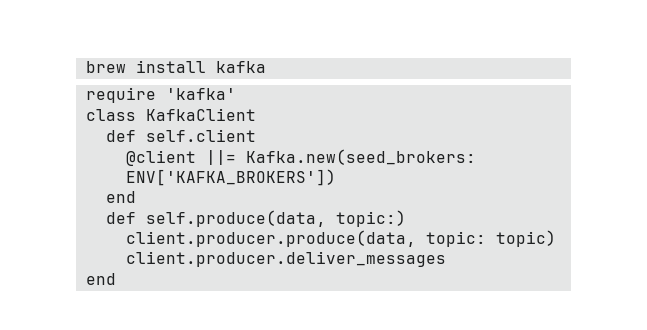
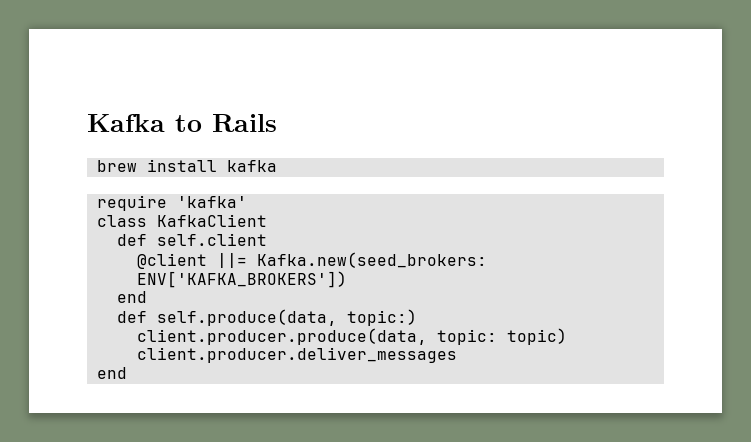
+ Kafka to Rails

